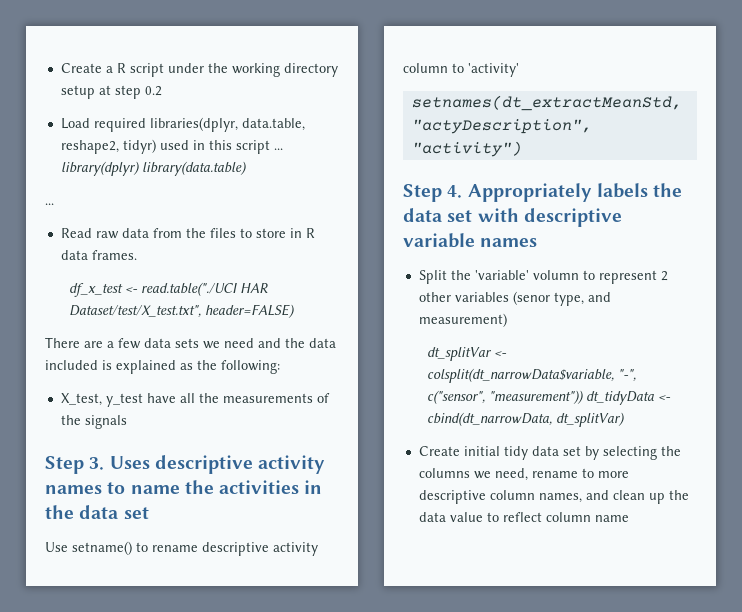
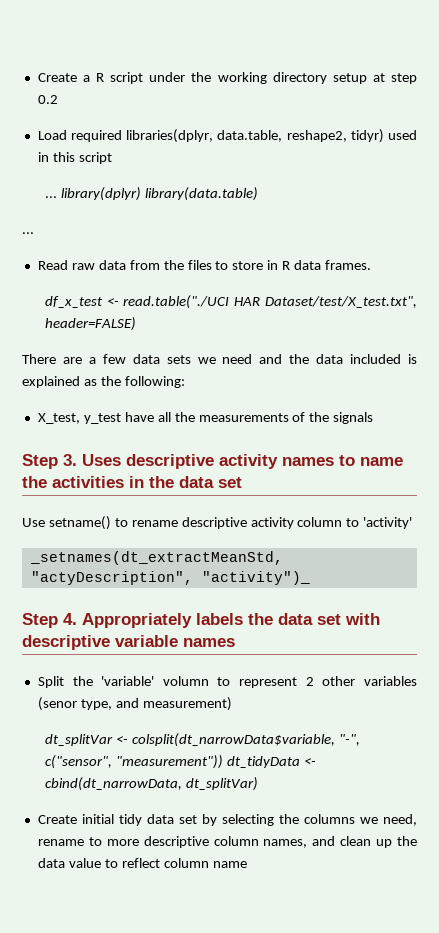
- Load required libraries(dplyr, data.table, reshape2, tidyr) used in this script ... library(dplyr) library(data.table)
+ Load required libraries(dplyr, data.table, reshape2, tidyr) used in this script
+ ... library(dplyr) library(data.table)
- setnames(dt_extractMeanStd, "actyDescription", "activity")
+ _setnames(dt_extractMeanStd, "actyDescription", "activity")_

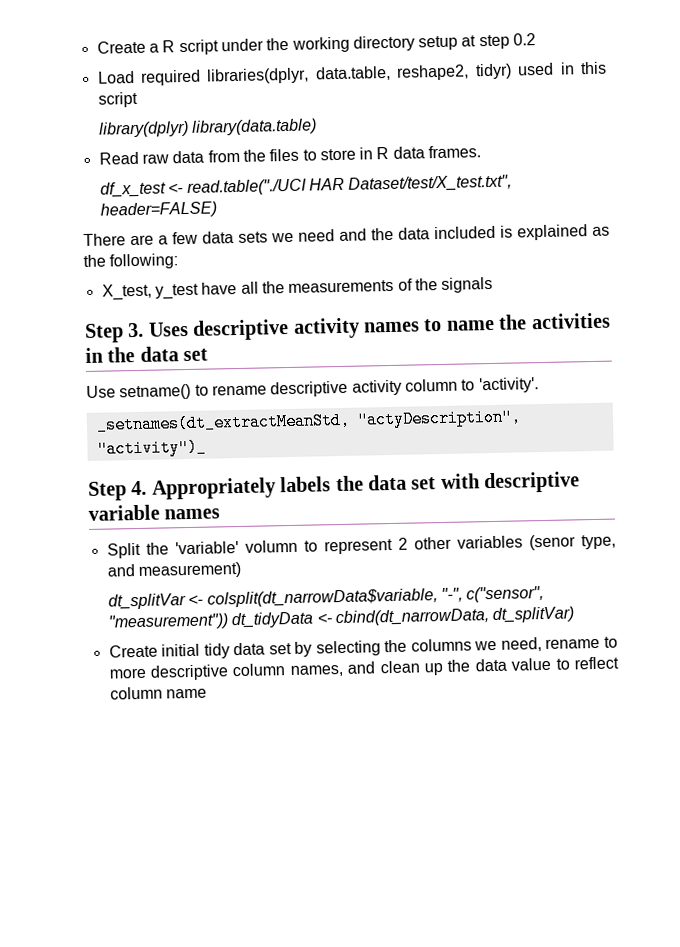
- ... library(dplyr) library(data.table)
- ...
+ library(dplyr) library(data.table)
- Use setname() to rename descriptive activity column to 'activity'
+ Use setname() to rename descriptive activity column to 'activity'.

